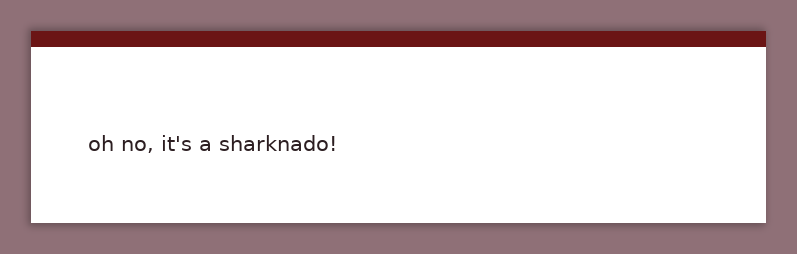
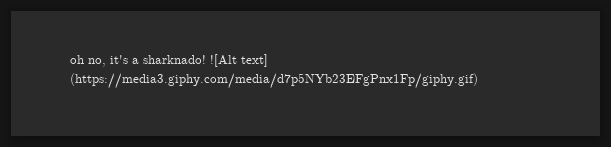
+ ![Alt text] (https://media3.giphy.com/media/d7p5NYb23EFgPnx1Fp/giphy.gif)

